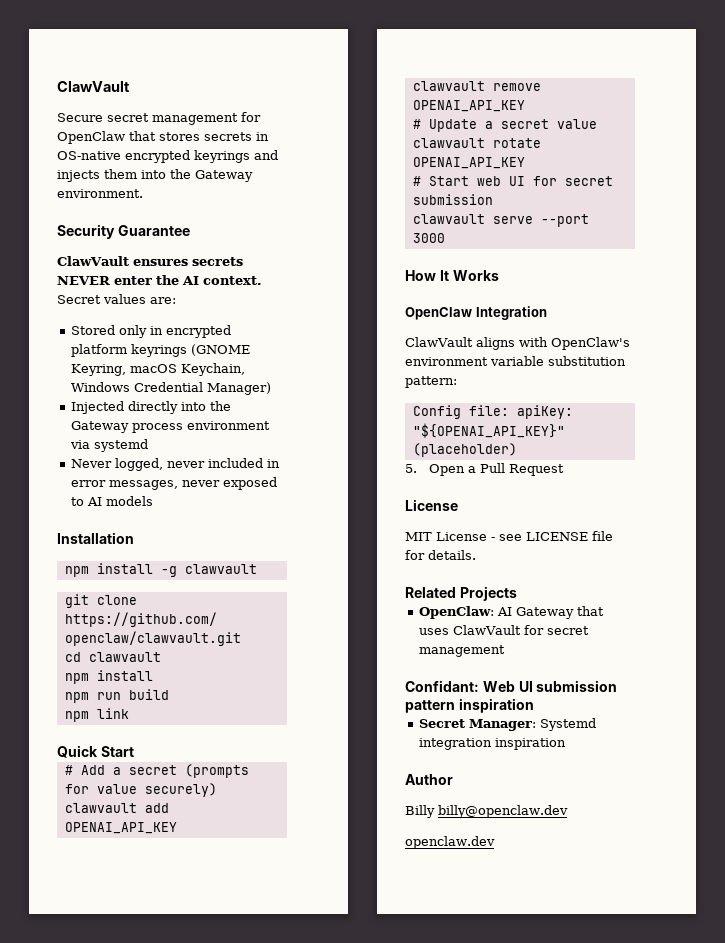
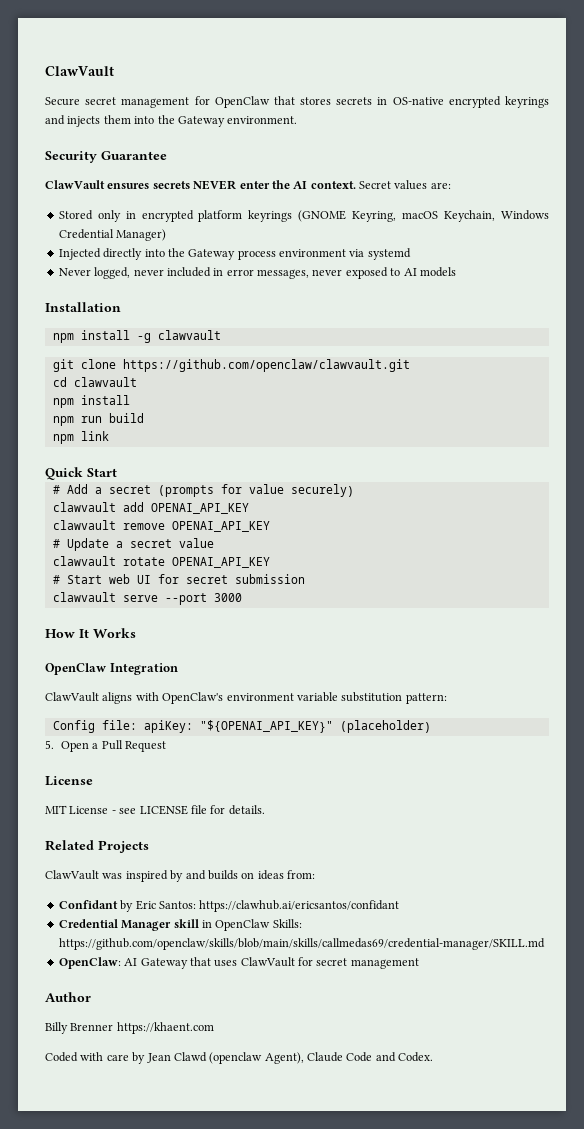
+ ClawVault was inspired by and builds on ideas from:
+ Confidant by Eric Santos: https://clawhub.ai/ericsantos/confidant
+ Credential Manager skill in OpenClaw Skills: https://github.com/openclaw/skills/blob/main/skills/callmedas69/credential-manager/SKILL.md
- Confidant: Web UI submission pattern inspiration
- Secret Manager: Systemd integration inspiration
  Author
- Billy billy@openclaw.dev
- openclaw.dev
+ Billy Brenner https://khaent.com
+ Coded with care by Jean Clawd (openclaw Agent), Claude Code and Codex.

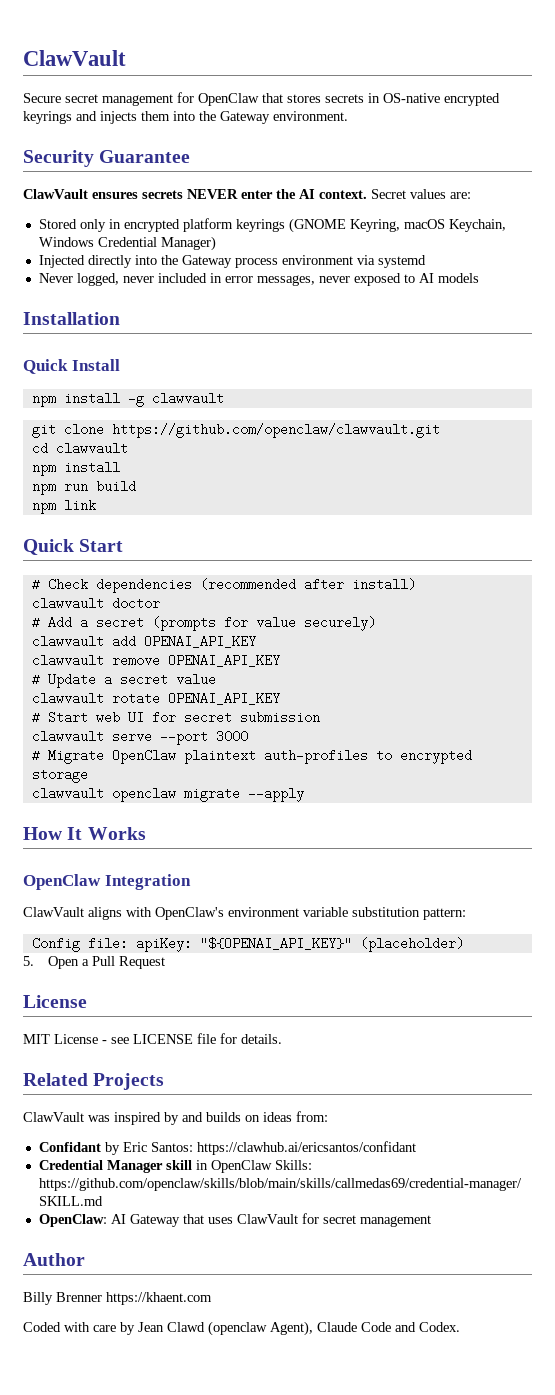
+ Quick Install
+ # Check dependencies (recommended after install)
+ clawvault doctor
+ # Migrate OpenClaw plaintext auth-profiles to encrypted storage
+ clawvault openclaw migrate --apply

